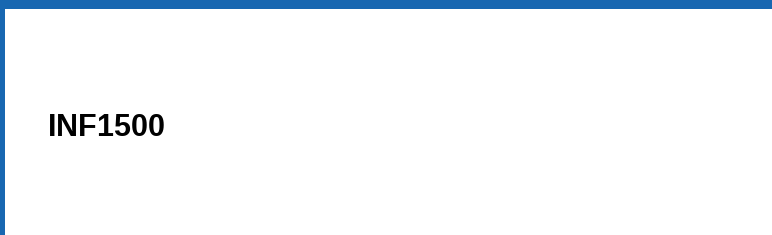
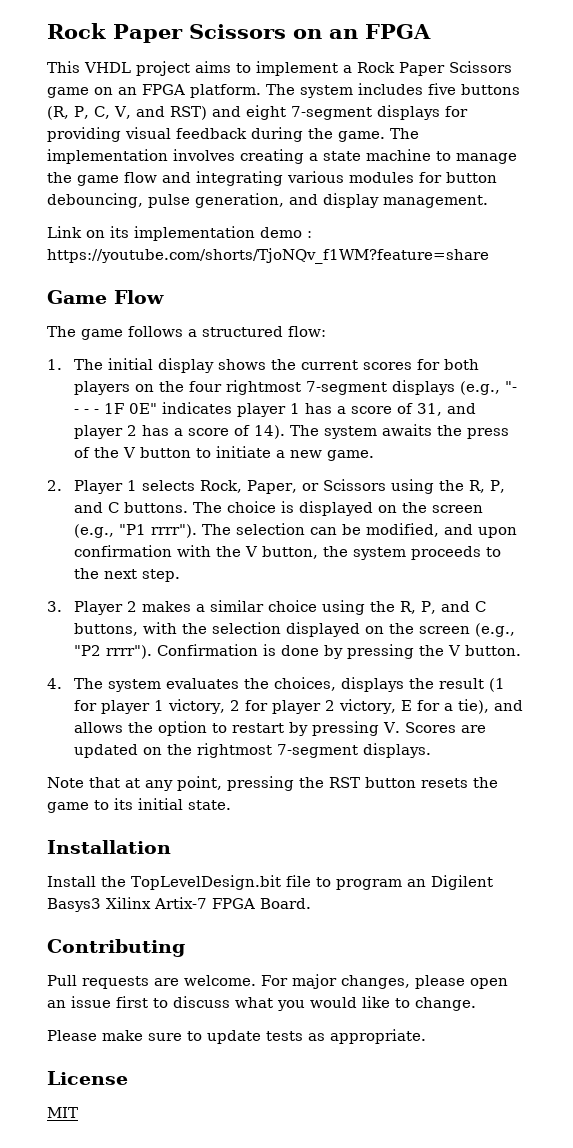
- INF1500
+ Rock Paper Scissors on an FPGA
+ This VHDL project aims to implement a Rock Paper Scissors game on an FPGA platform. The system includes five buttons (R, P, C, V, and RST) and eight 7-segment displays for providing visual feedback during the game. The implementation involves creating a state machine to manage the game flow and integrating various modules for button debouncing, pulse generation, and display management.
+ Link on its implementation demo : https://youtube.com/shorts/TjoNQv_f1WM?feature=share
+ Game Flow
+ The game follows a structured flow:
+ 1. The initial display shows the current scores for both players on the four rightmost 7-segment displays (e.g., "- - - - 1F 0E" indicates player 1 has a score of 31, and player 2 has a score of 14). The system awaits the press of the V button to initiate a new game.
+ 2. Player 1 selects Rock, Paper, or Scissors using the R, P, and C buttons. The choice is displayed on the screen (e.g., "P1 rrrr"). The selection can be modified, and upon confirmation with the V button, the system proceeds to the next step.
+ 3. Player 2 makes a similar choice using the R, P, and C buttons, with the selection displayed on the screen (e.g., "P2 rrrr"). Confirmation is done by pressing the V button.
+ 4. The system evaluates the choices, displays the result (1 for player 1 victory, 2 for player 2 victory, E for a tie), and allows the option to restart by pressing V. Scores are updated on the rightmost 7-segment displays.
+ Note that at any point, pressing the RST button resets the game to its initial state.
+ Installation
+ Install the TopLevelDesign.bit file to program an Digilent Basys3 Xilinx Artix-7 FPGA Board.
+ Contributing
+ Pull requests are welcome. For major changes, please open an issue first to discuss what you would like to change.
+ Please make sure to update tests as appropriate.
+ License
+ MIT

